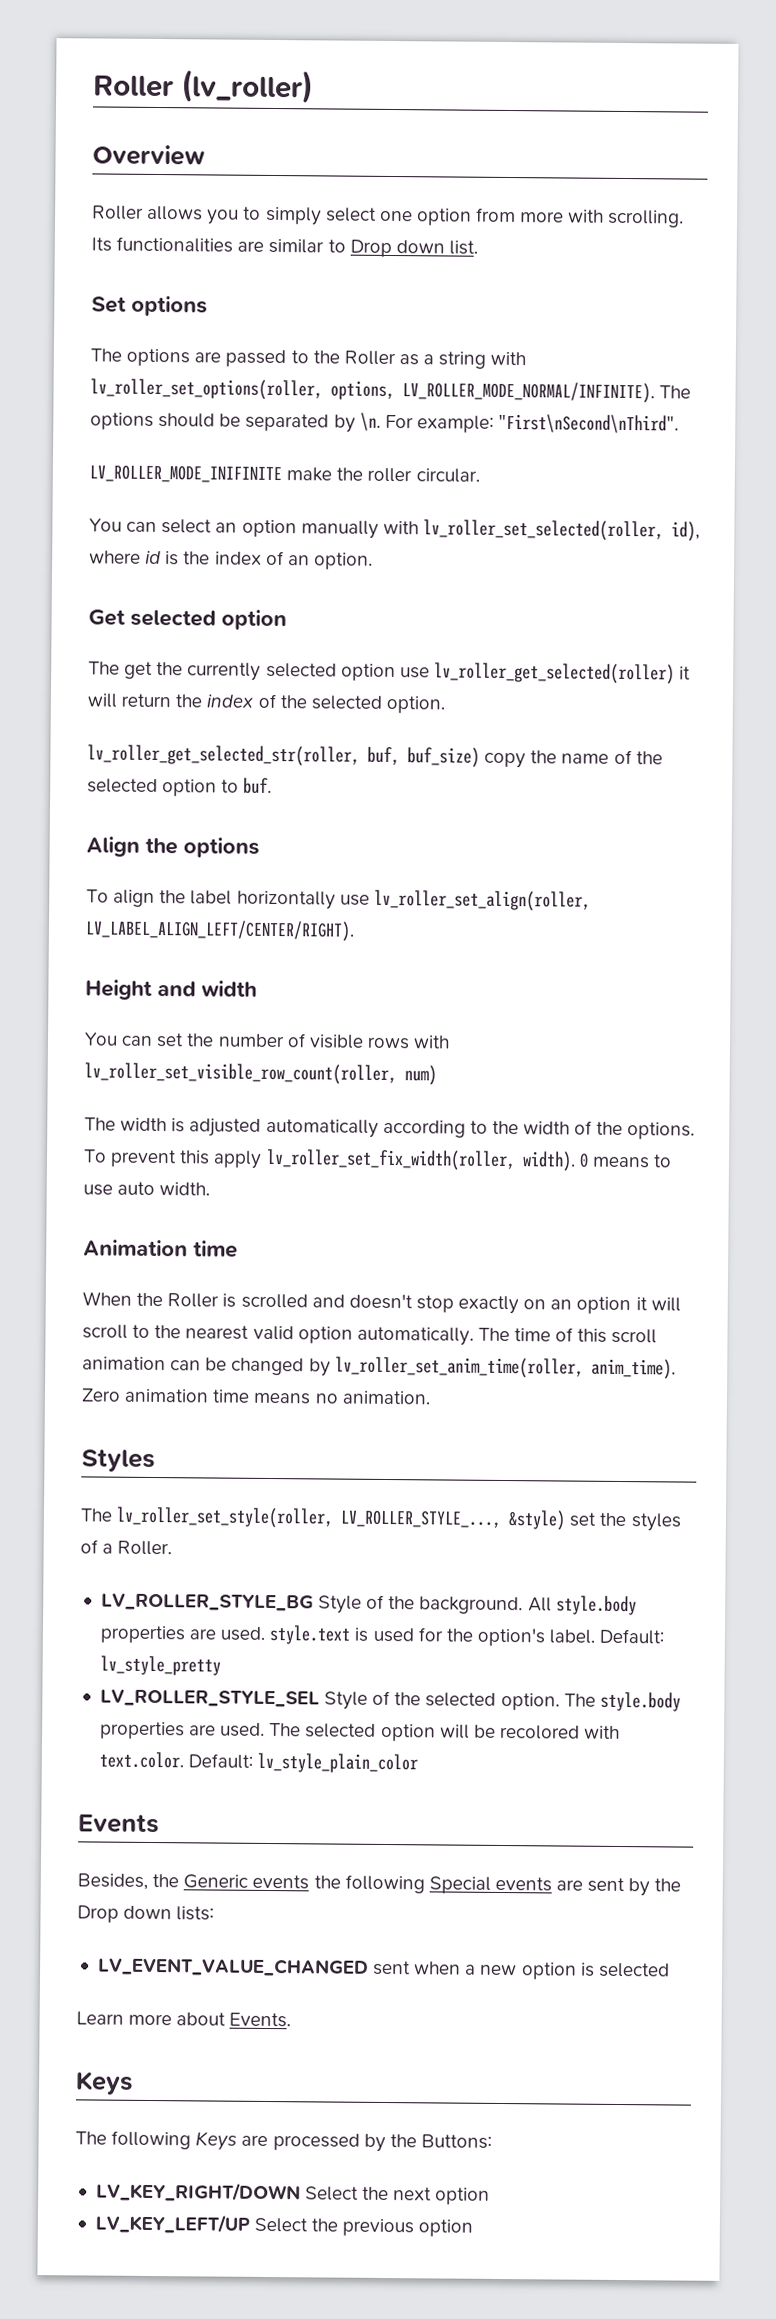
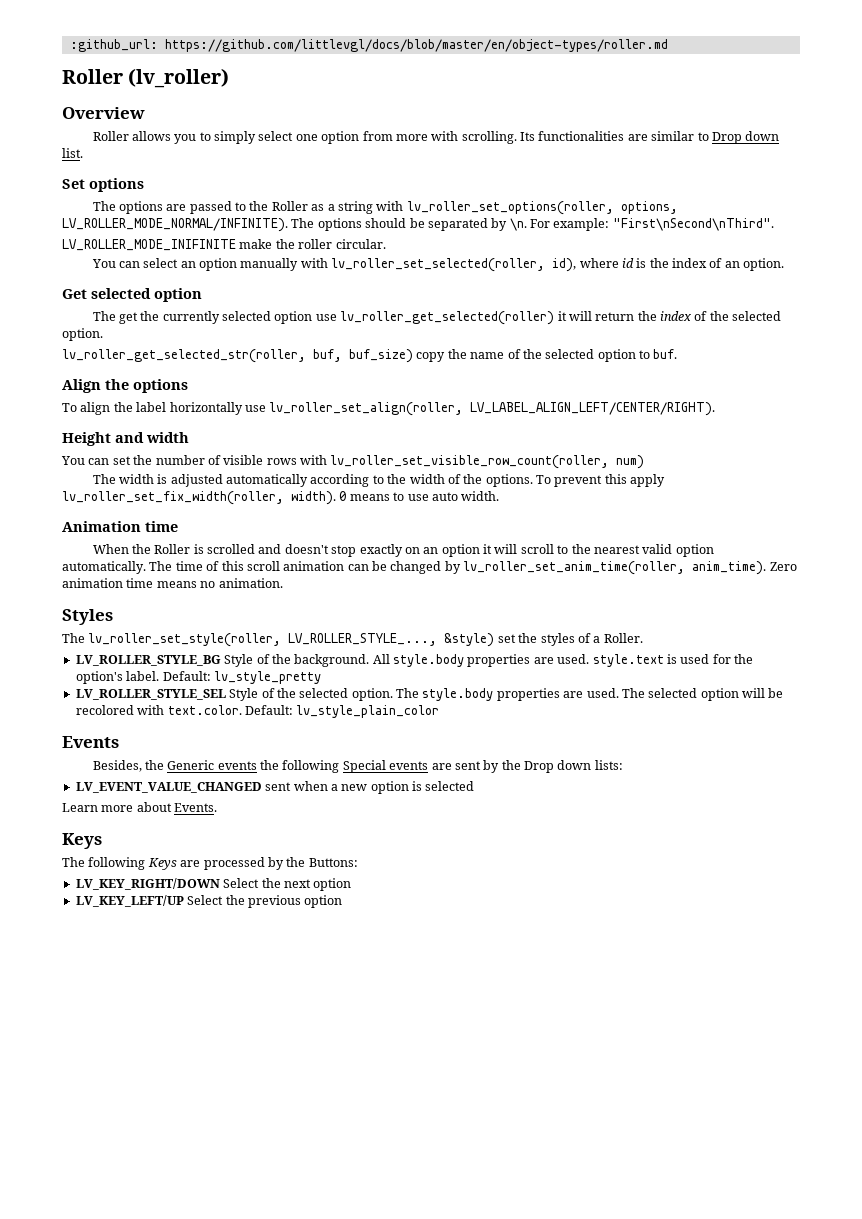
+ :github_url: https://github.com/littlevgl/docs/blob/master/en/object-types/roller.md

